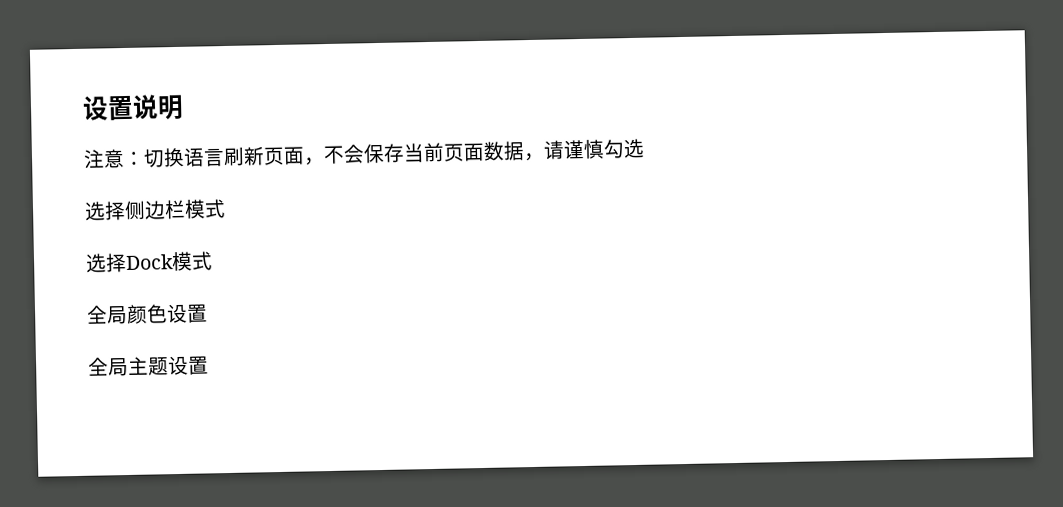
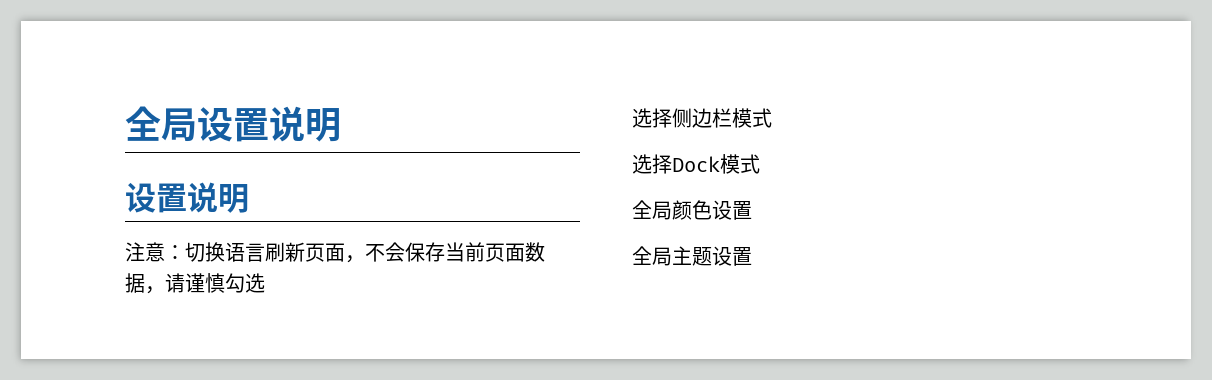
+ 全局设置说明

